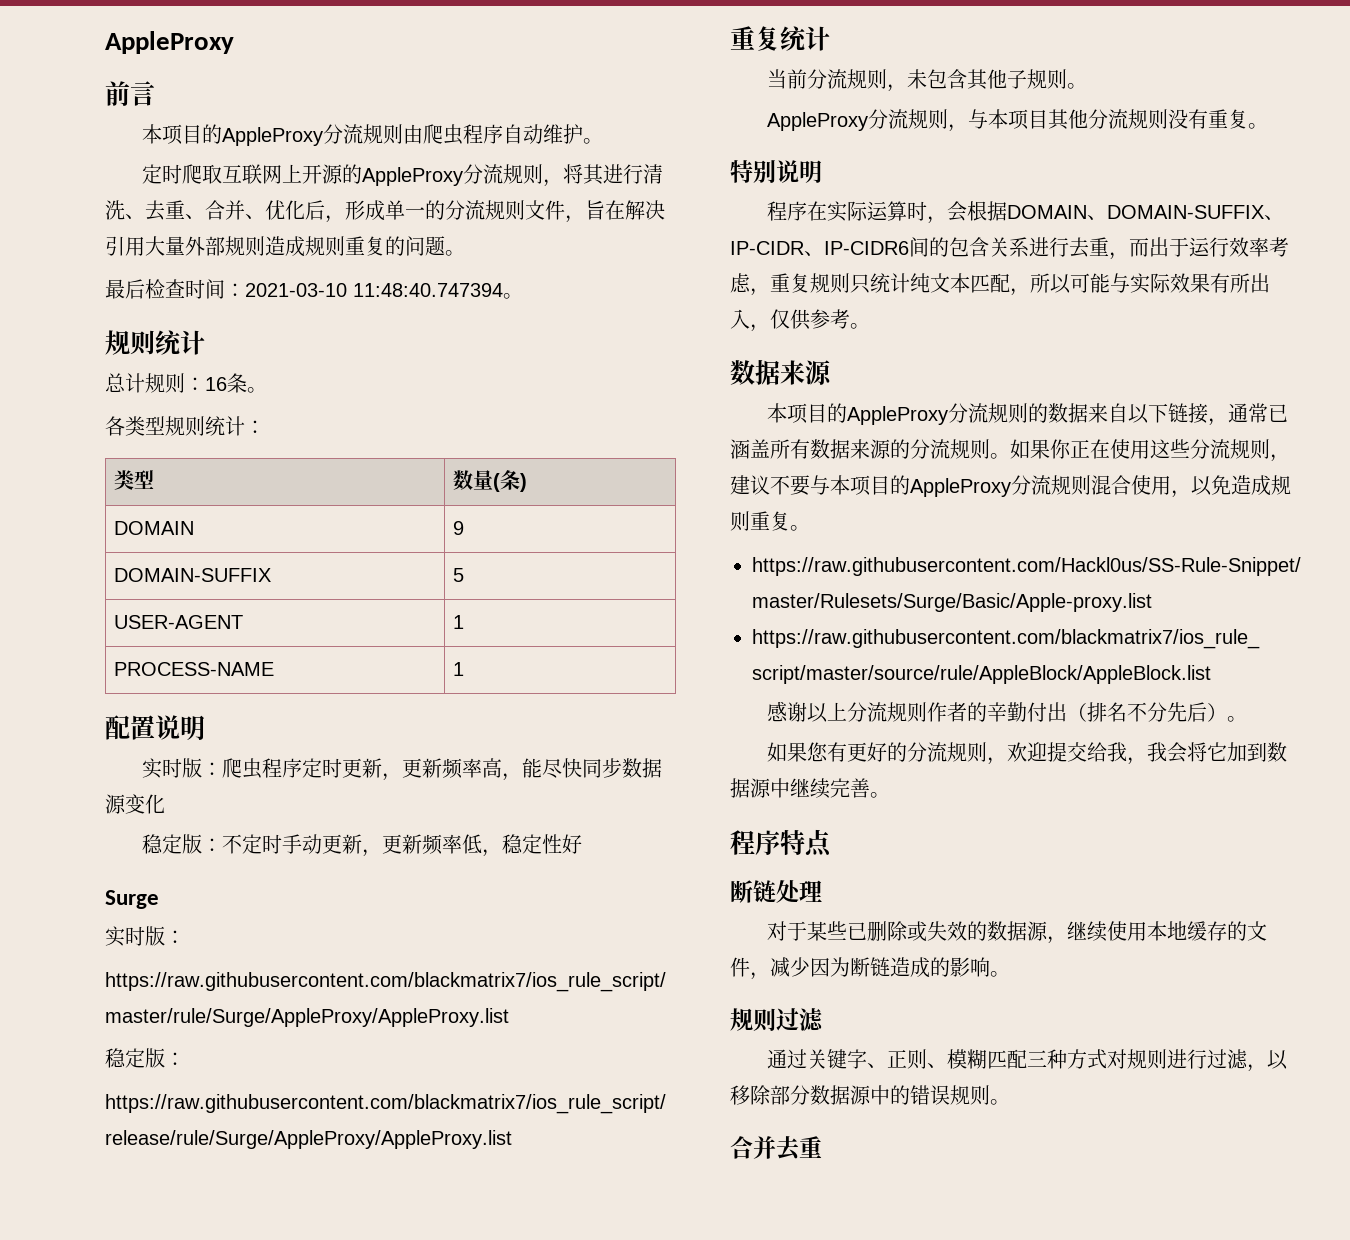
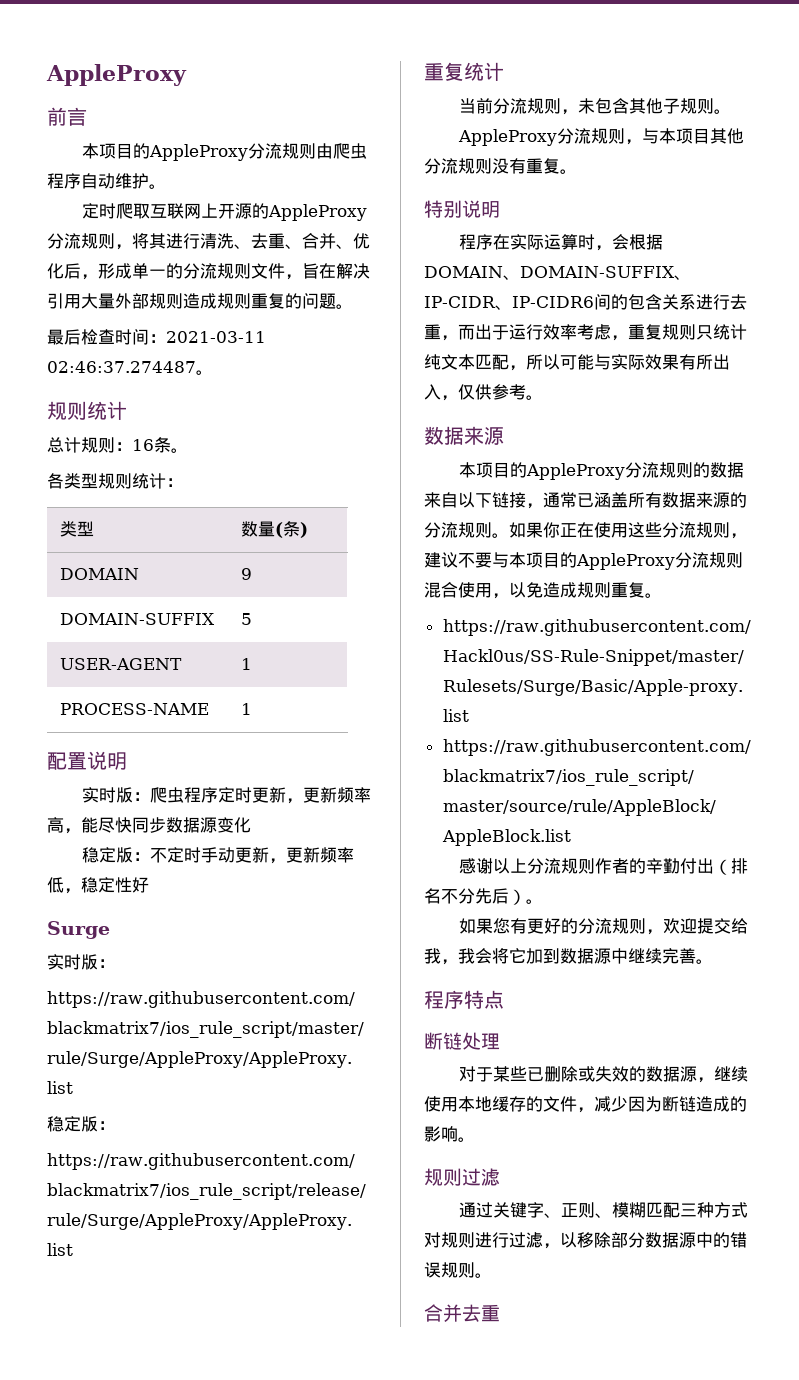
- 最后检查时间：2021-03-10 11:48:40.747394。
+ 最后检查时间：2021-03-11 02:46:37.274487。

